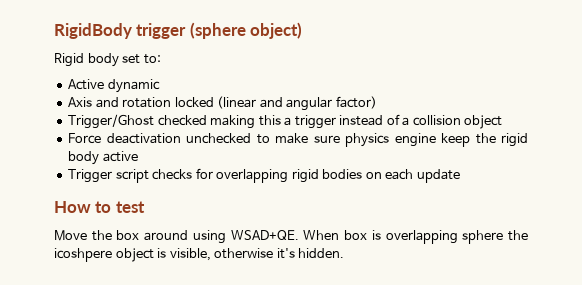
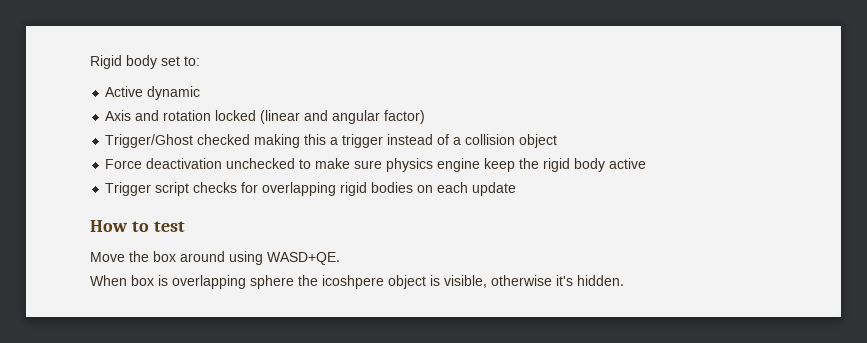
- RigidBody trigger (sphere object)
- Move the box around using WSAD+QE. When box is overlapping sphere the icoshpere object is visible, otherwise it's hidden.
+ Move the box around using WASD+QE.
+ When box is overlapping sphere the icoshpere object is visible, otherwise it's hidden.

